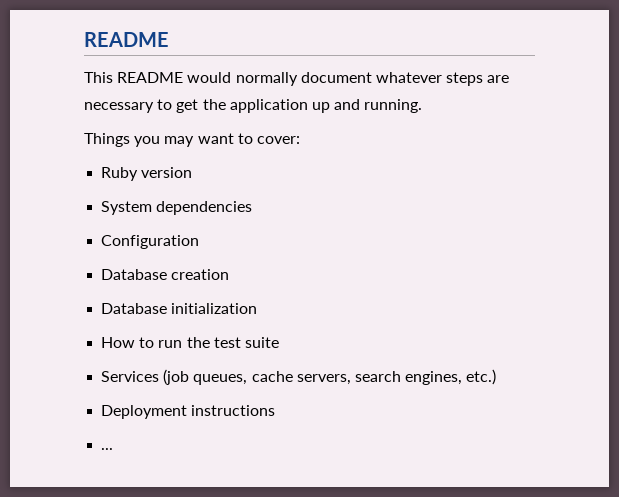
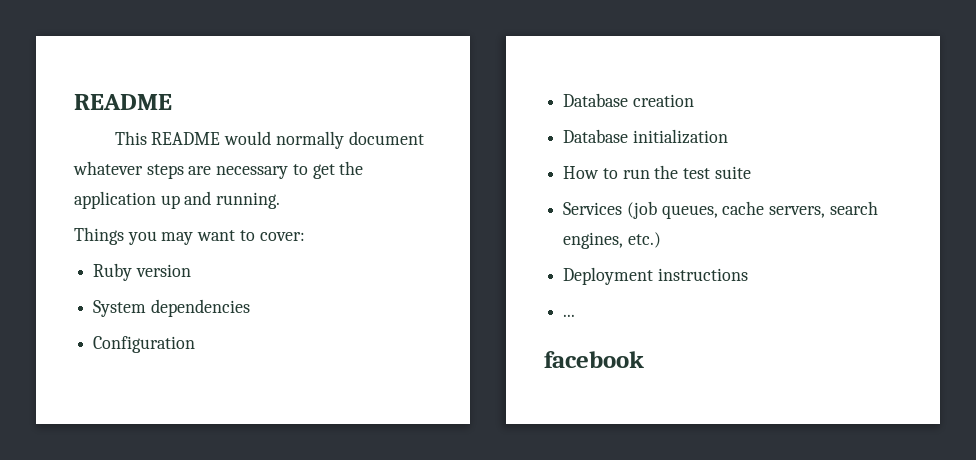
+ facebook

